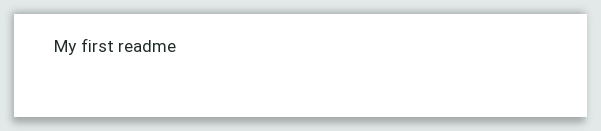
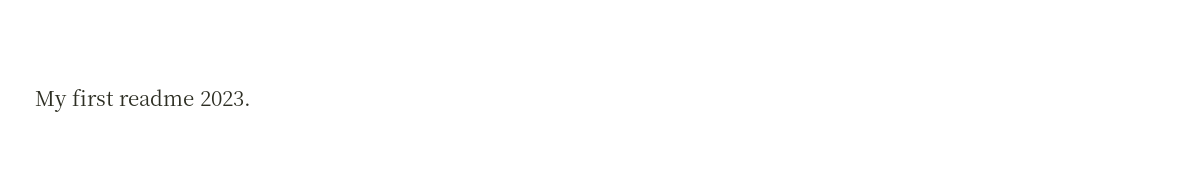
- My first readme
+ My first readme 2023.

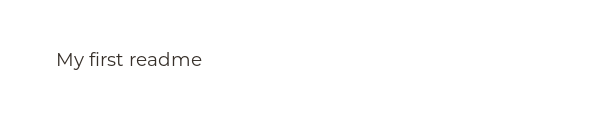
- My first readme 2023.
+ My first readme

